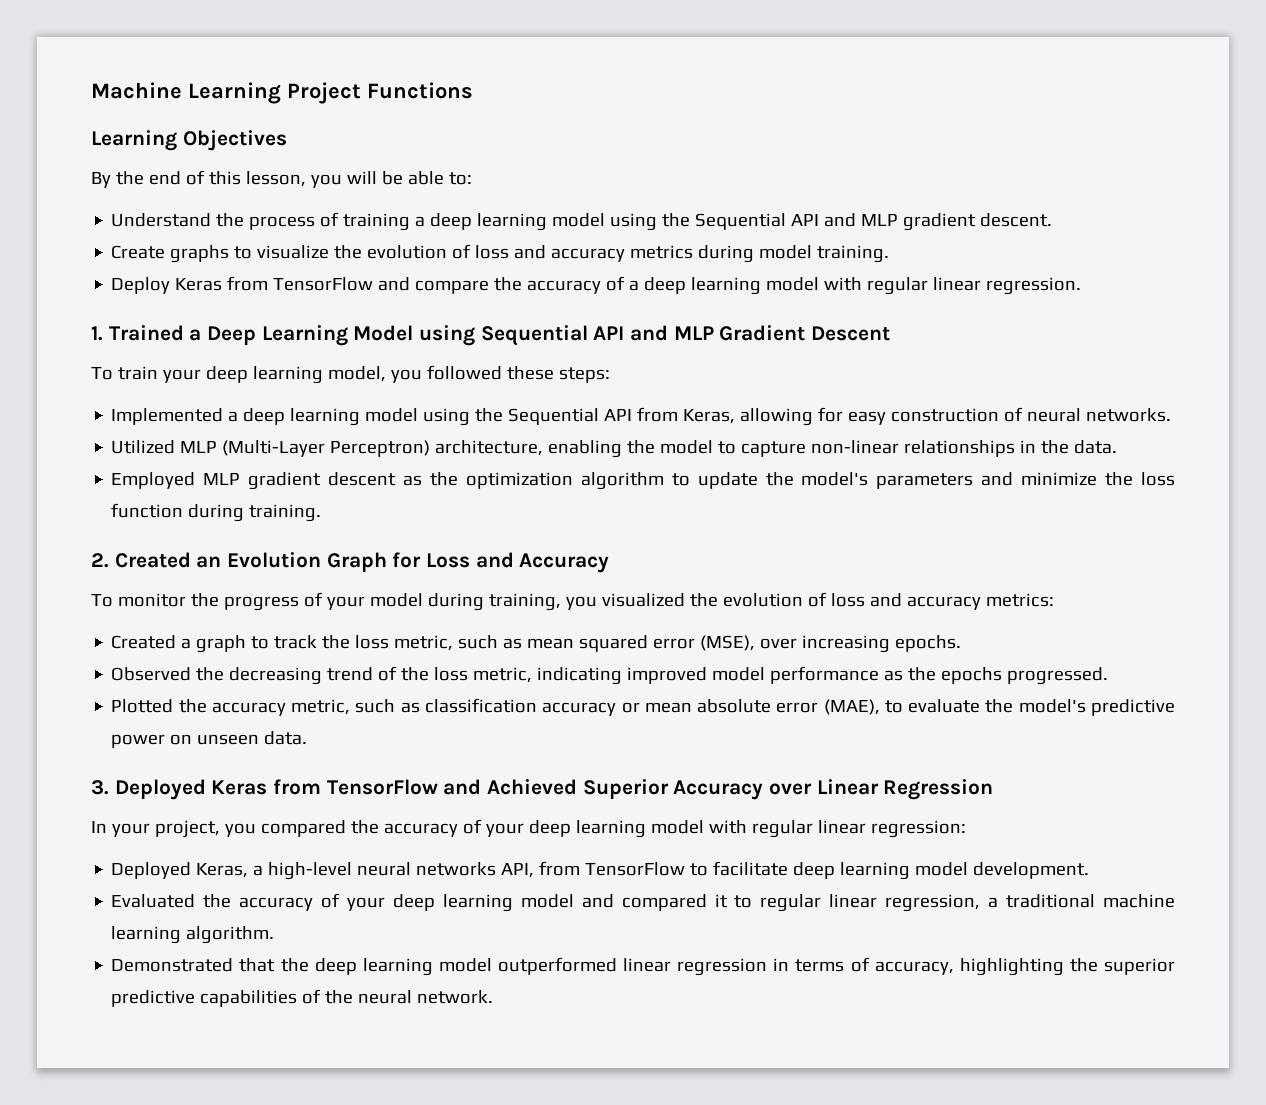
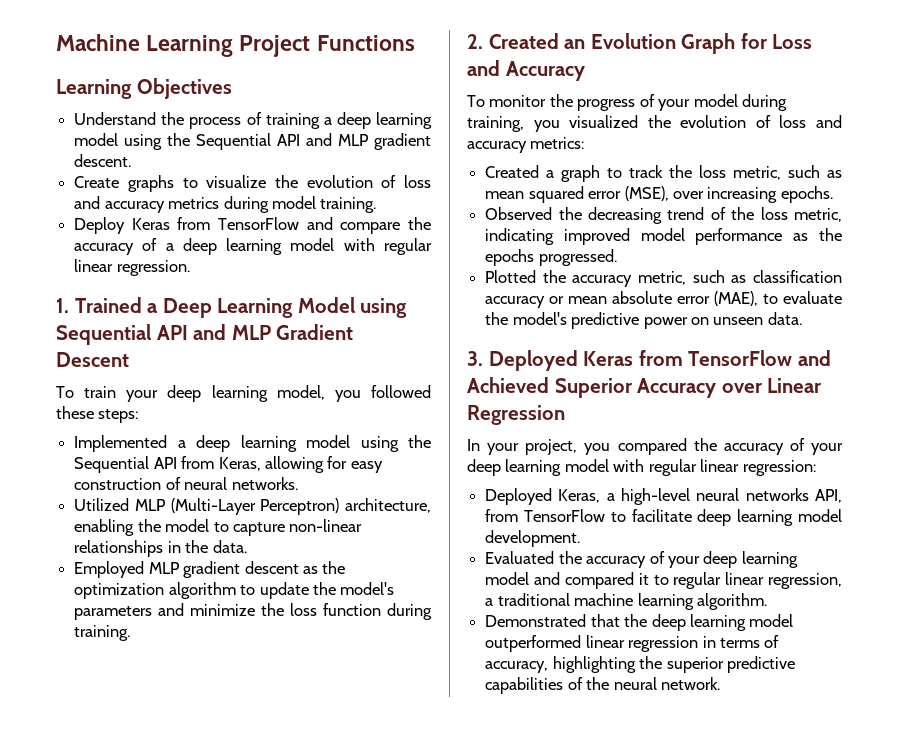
- By the end of this lesson, you will be able to:

